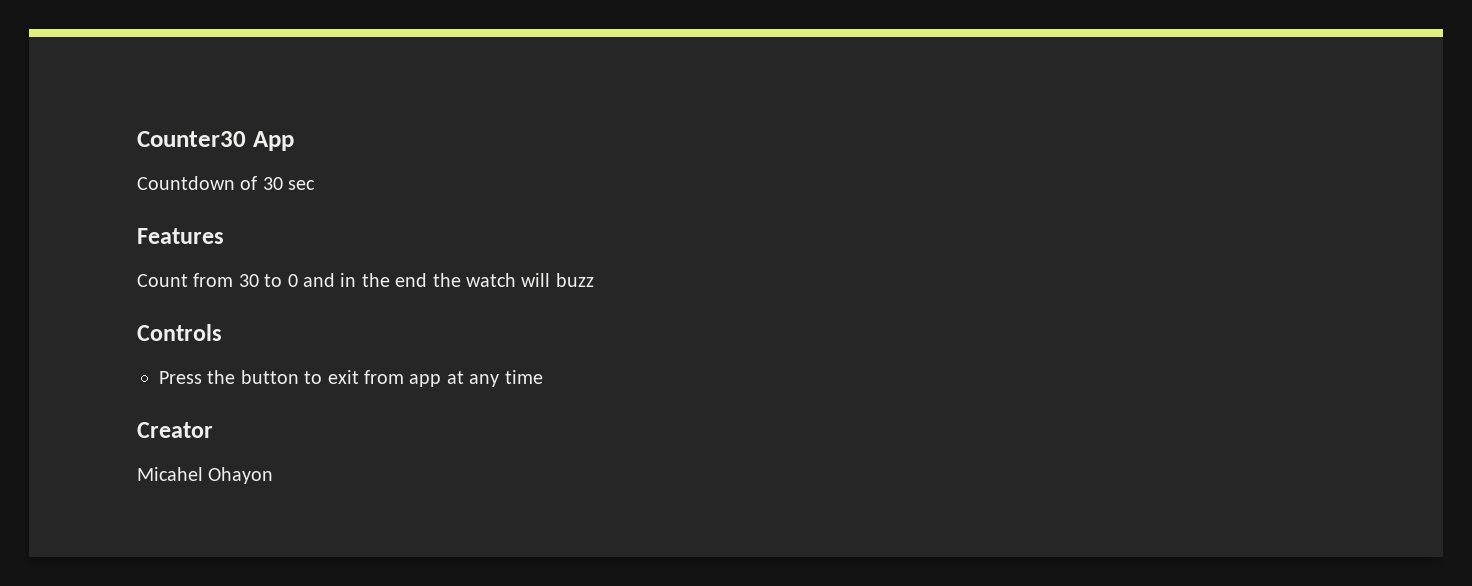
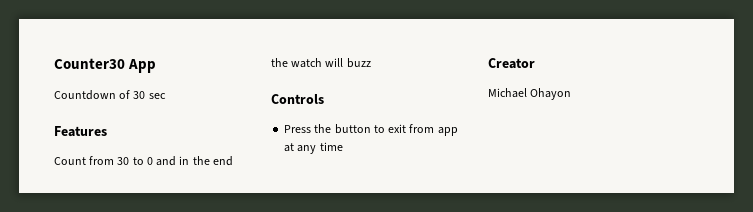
- Micahel Ohayon
+ Michael Ohayon

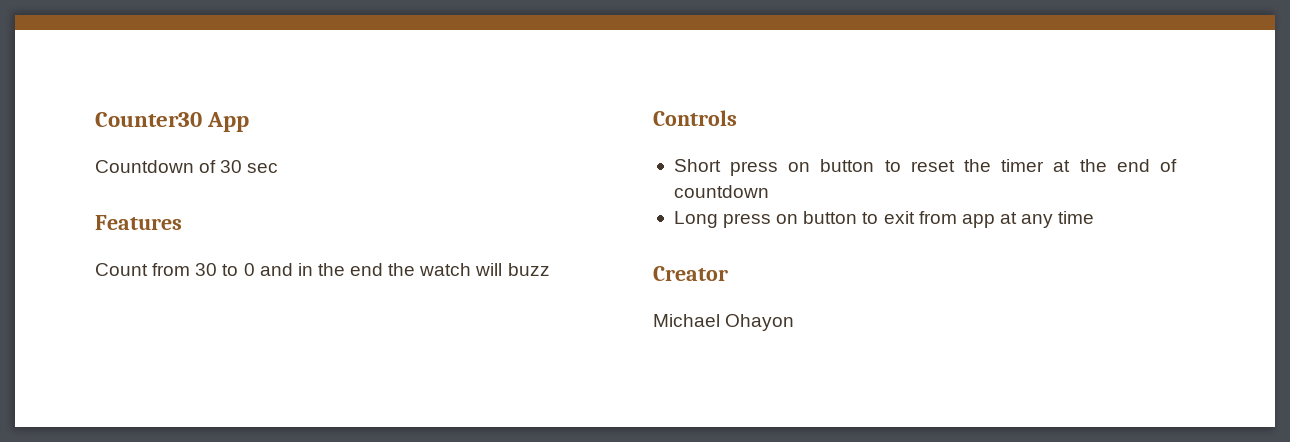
- Press the button to exit from app at any time
+ Short press on button to reset the timer at the end of countdown
+ Long press on button to exit from app at any time

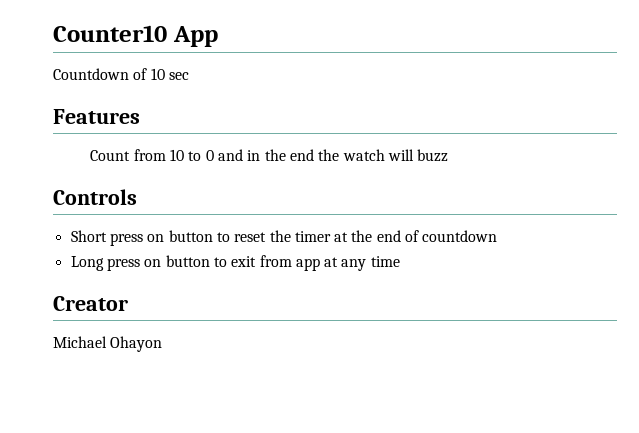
- Counter30 App
+ Counter10 App
- Countdown of 30 sec
+ Countdown of 10 sec
- Count from 30 to 0 and in the end the watch will buzz
+ Count from 10 to 0 and in the end the watch will buzz

